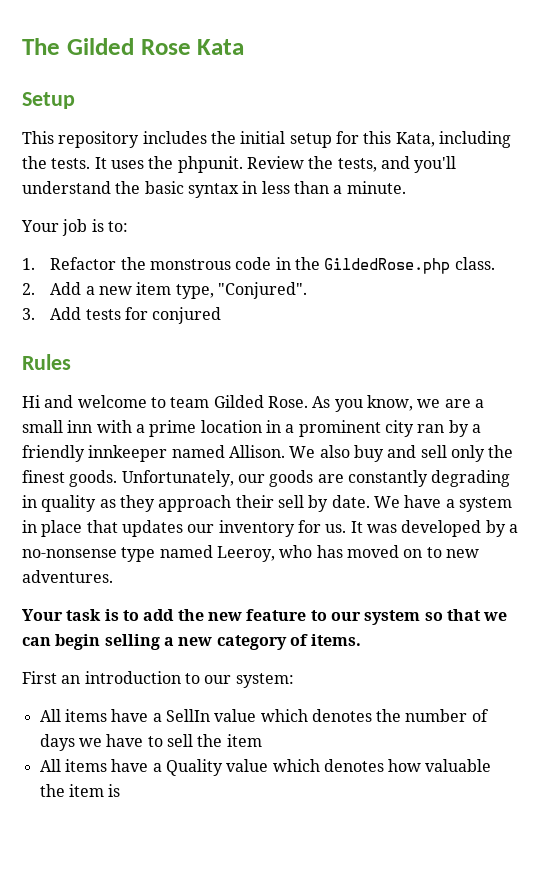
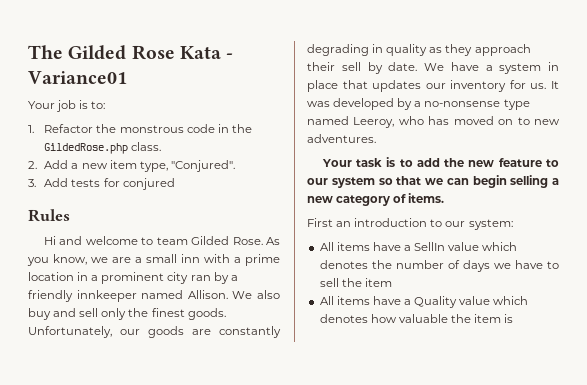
- The Gilded Rose Kata
- Setup
- This repository includes the initial setup for this Kata, including the tests. It uses the phpunit. Review the tests, and you'll understand the basic syntax in less than a minute.
+ The Gilded Rose Kata - Variance01

